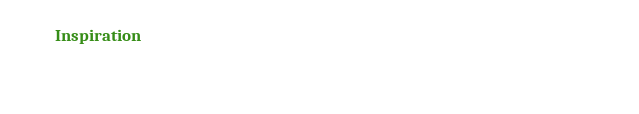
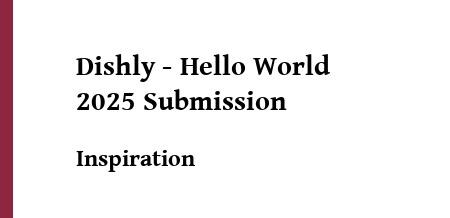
+ Dishly - Hello World 2025 Submission

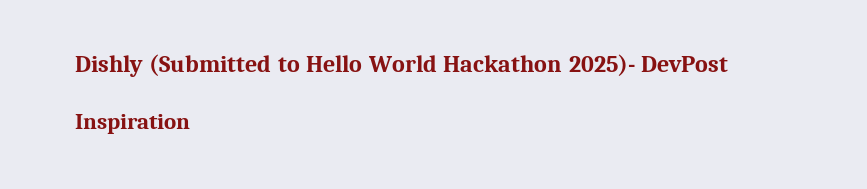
- Dishly - Hello World 2025 Submission
+ Dishly (Submitted to Hello World Hackathon 2025)- DevPost

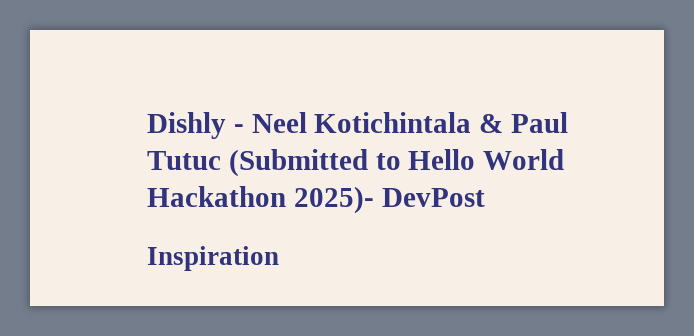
- Dishly (Submitted to Hello World Hackathon 2025)- DevPost
+ Dishly - Neel Kotichintala & Paul Tutuc (Submitted to Hello World Hackathon 2025)- DevPost

